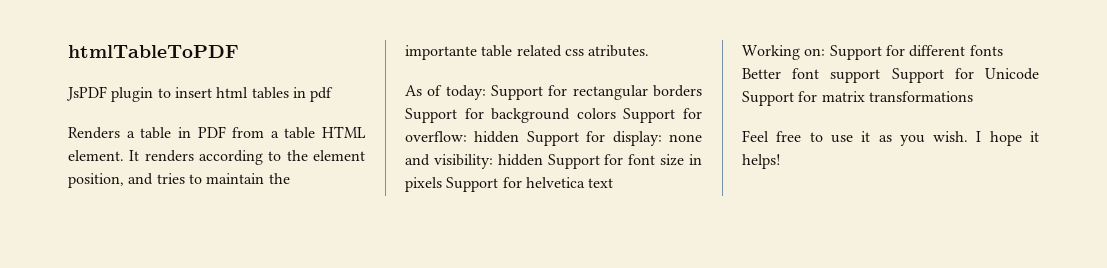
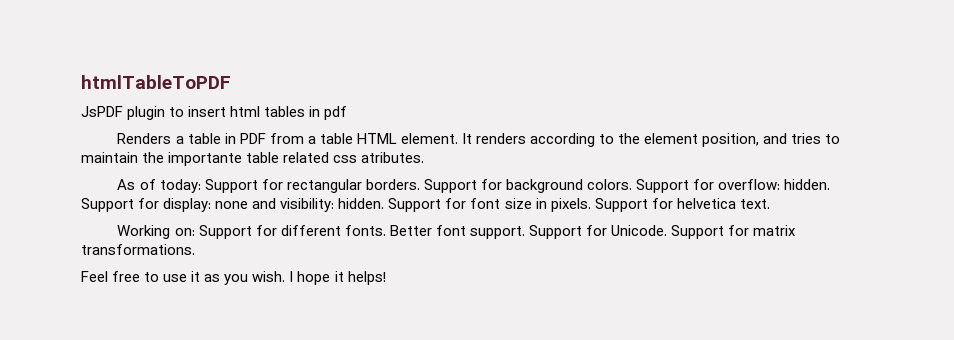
- As of today: Support for rectangular borders Support for background colors Support for overflow: hidden Support for display: none and visibility: hidden Support for font size in pixels Support for helvetica text
+ As of today: Support for rectangular borders. Support for background colors. Support for overflow: hidden. Support for display: none and visibility: hidden. Support for font size in pixels. Support for helvetica text.
- Working on: Support for different fonts Better font support Support for Unicode Support for matrix transformations
+ Working on: Support for different fonts. Better font support. Support for Unicode. Support for matrix transformations.

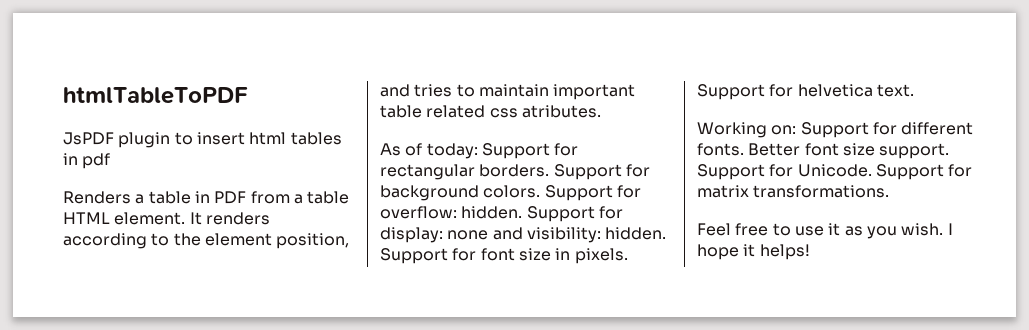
- It renders according to the element position, and tries to maintain the importante table related css atributes.
+ It renders according to the element position, and tries to maintain important table related css atributes.
- Better font support.
+ Better font size support.

